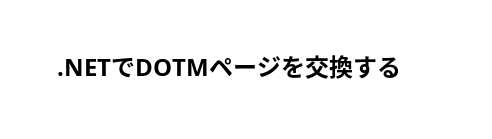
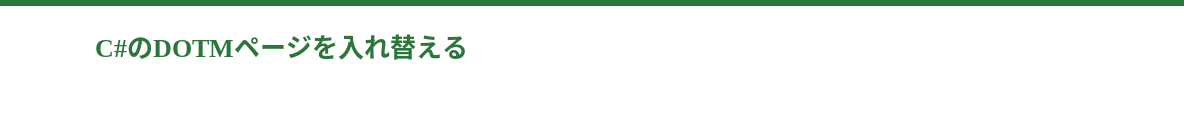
- .NETでDOTMページを交換する
+ C#のDOTMページを入れ替える

